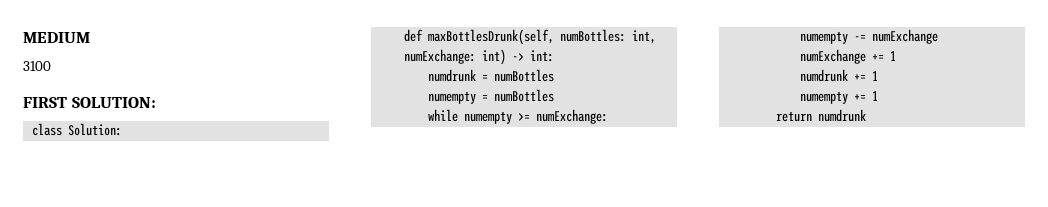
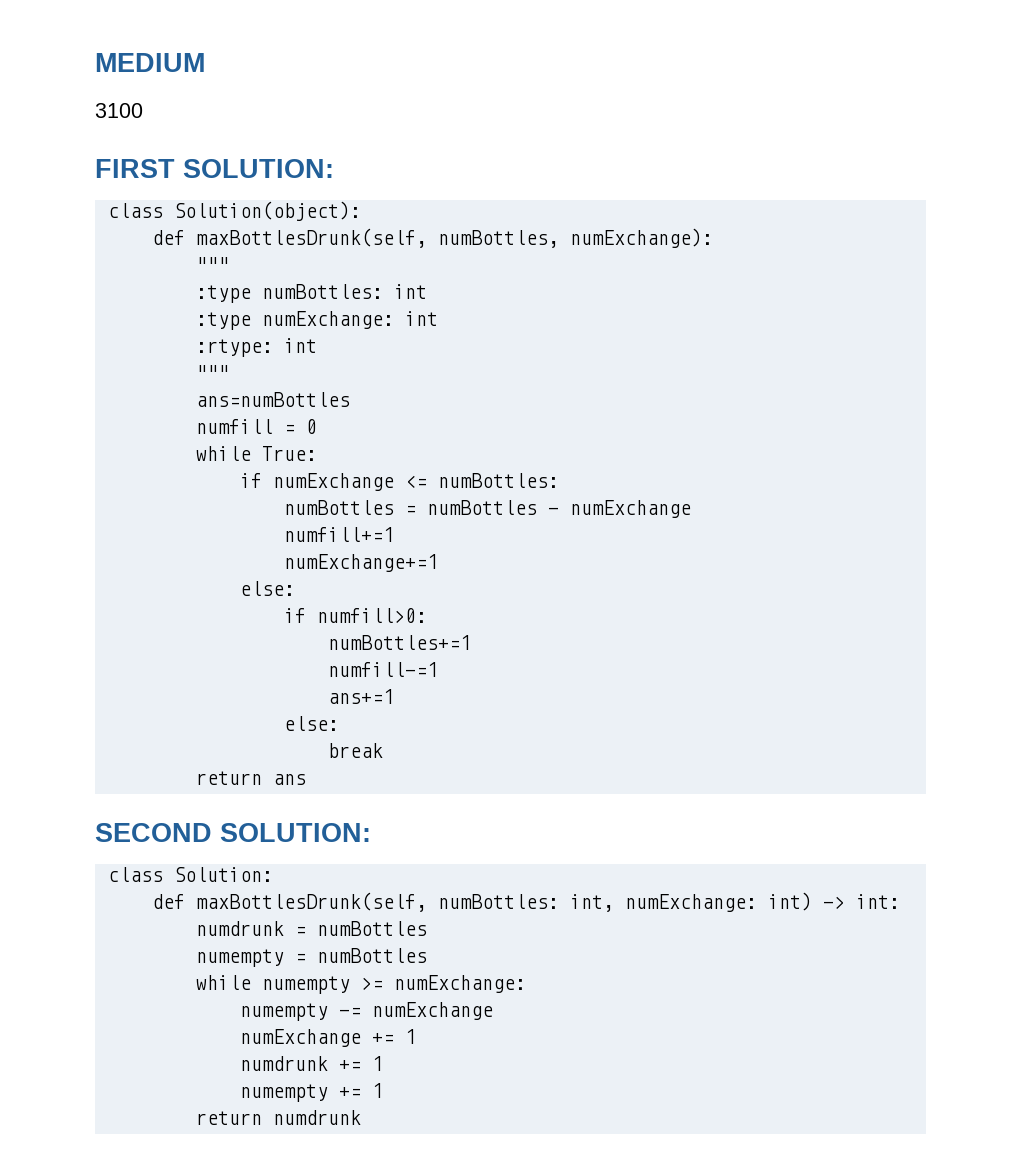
+ class Solution(object):
+ def maxBottlesDrunk(self, numBottles, numExchange):
+ """
+ :type numBottles: int
+ :type numExchange: int
+ :rtype: int
+ """
+ ans=numBottles
+ numfill = 0
+ while True:
+ if numExchange <= numBottles:
+ numBottles = numBottles - numExchange
+ numfill+=1
+ numExchange+=1
+ else:
+ if numfill>0:
+ numBottles+=1
+ numfill-=1
+ ans+=1
+ else:
+ break
+ return ans
+ SECOND SOLUTION:

